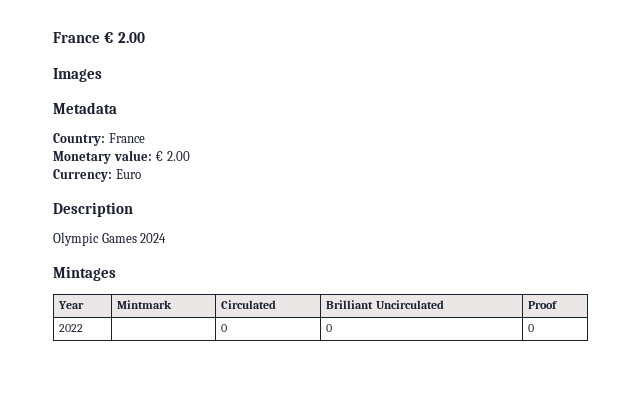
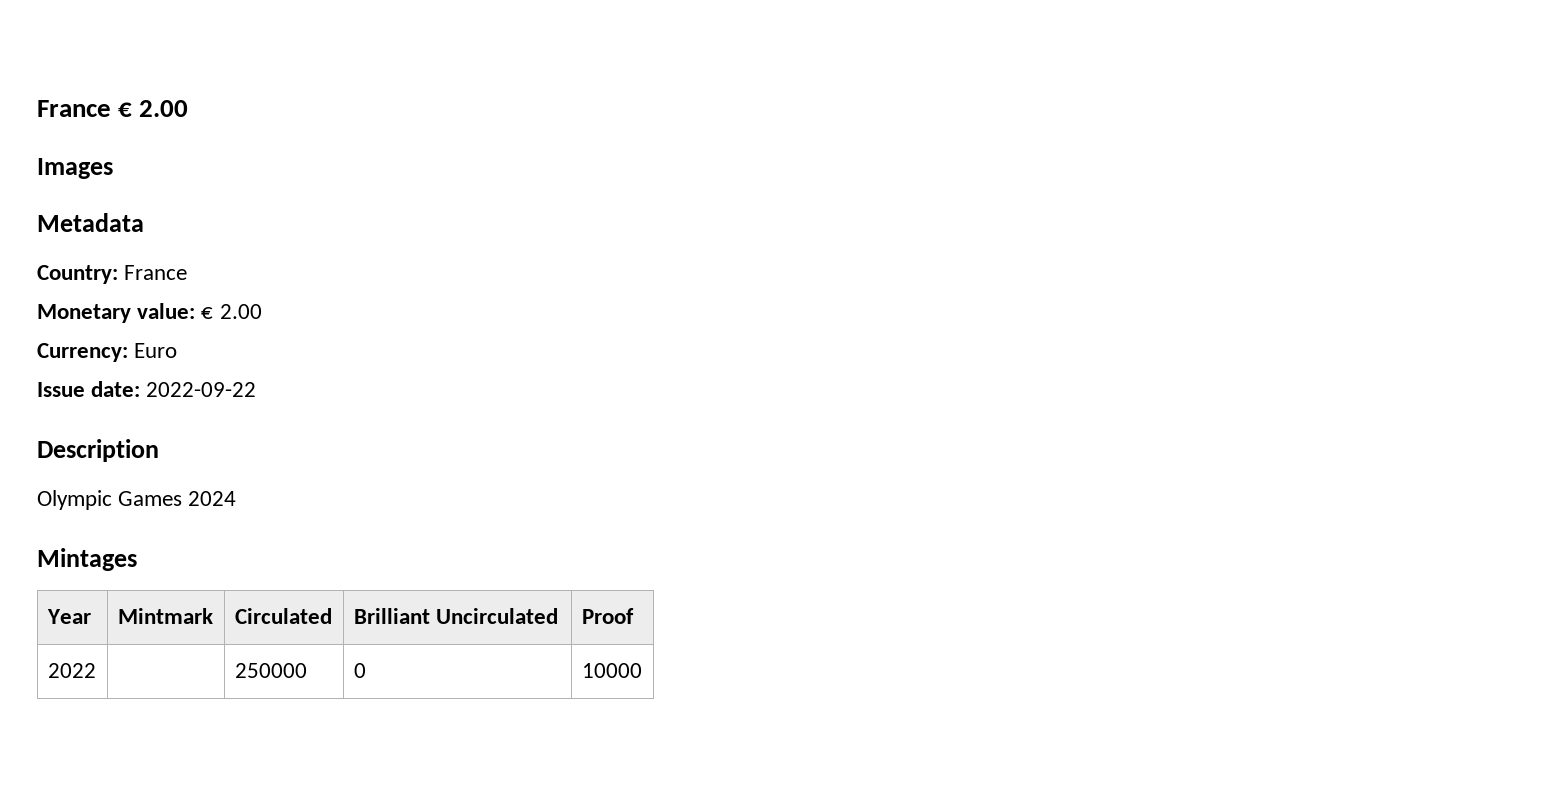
+ Issue date: 2022-09-22
- 2022 | | 0 | 0 | 0
+ 2022 | | 250000 | 0 | 10000

